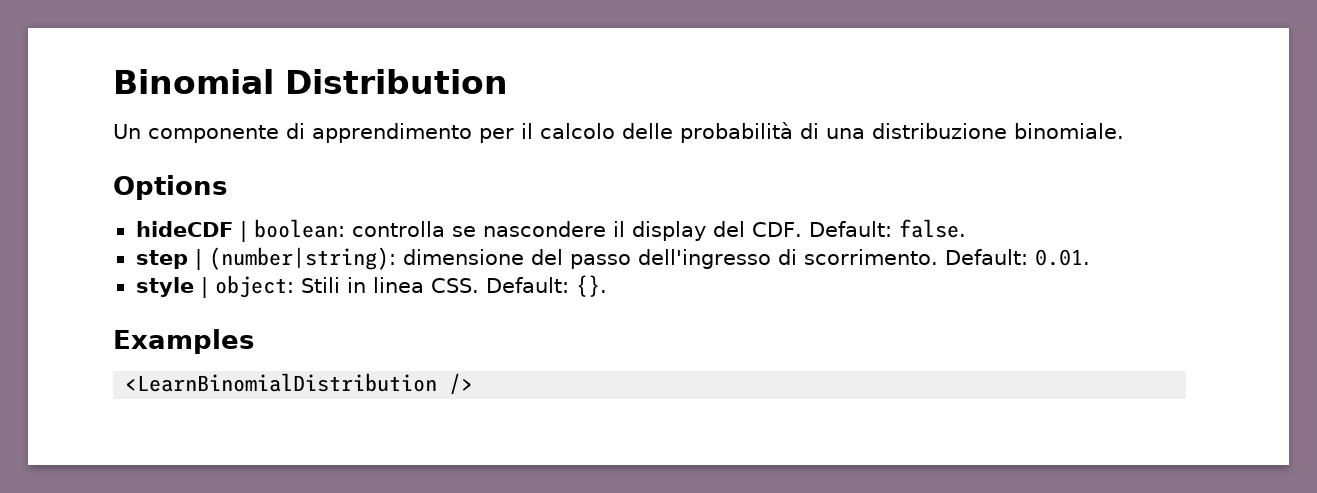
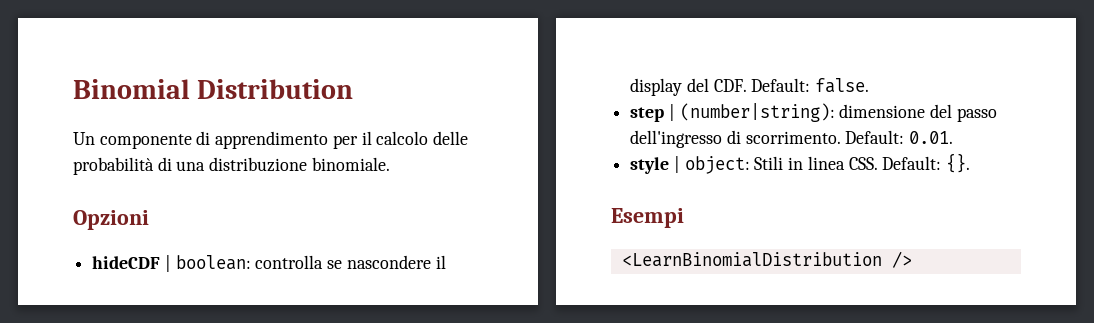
- Options
+ Opzioni
- Examples
+ Esempi

